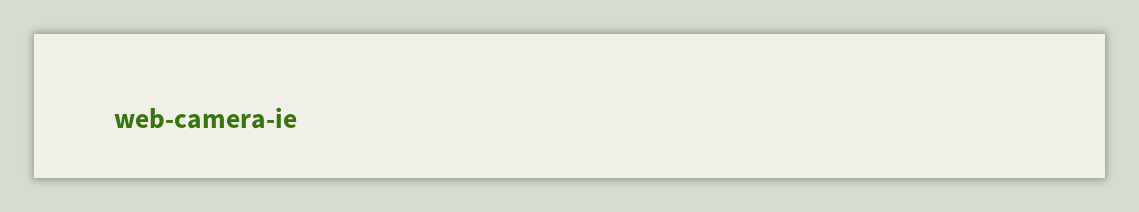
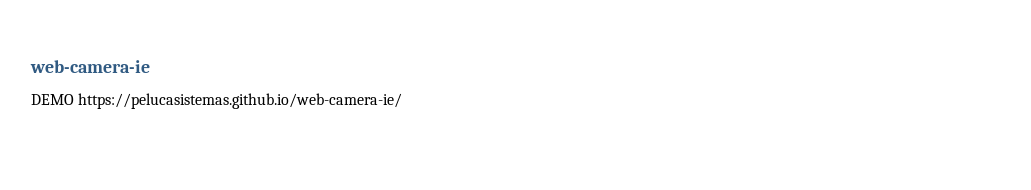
+ DEMO https://pelucasistemas.github.io/web-camera-ie/

